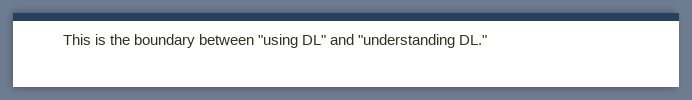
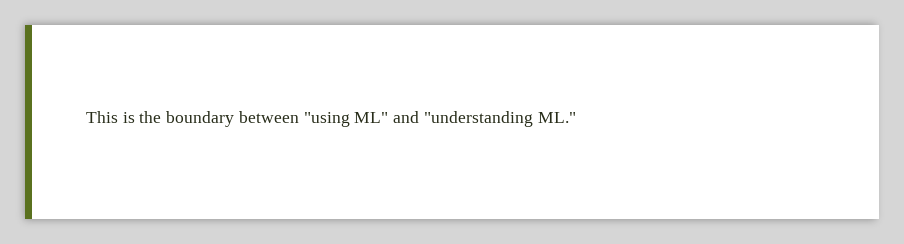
- This is the boundary between "using DL" and "understanding DL."
+ This is the boundary between "using ML" and "understanding ML."

